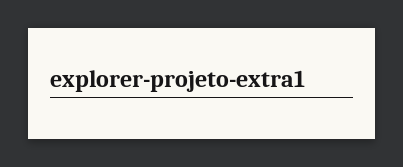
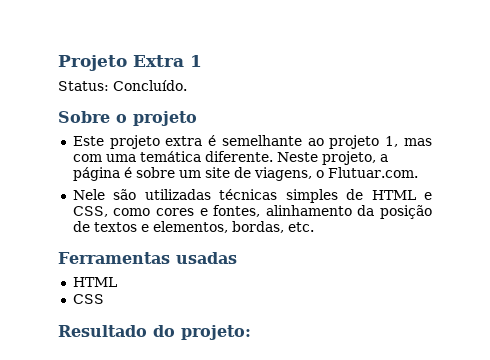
- explorer-projeto-extra1
+ Projeto Extra 1
+ Status: Concluído.
+ Sobre o projeto
+ Este projeto extra é semelhante ao projeto 1, mas com uma temática diferente. Neste projeto, a página é sobre um site de viagens, o Flutuar.com.
+ Nele são utilizadas técnicas simples de HTML e CSS, como cores e fontes, alinhamento da posição de textos e elementos, bordas, etc.
+ Ferramentas usadas
+ HTML
+ CSS
+ Resultado do projeto:

